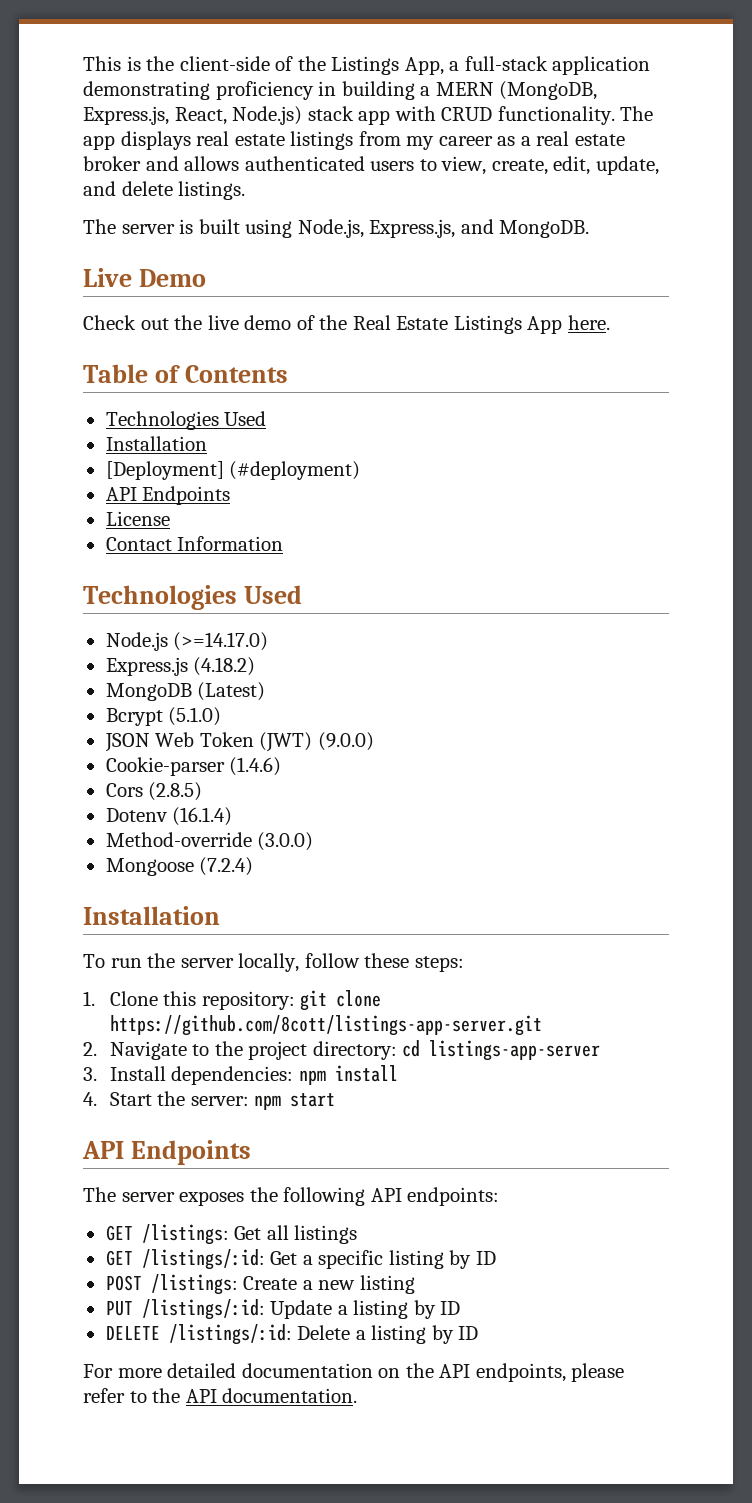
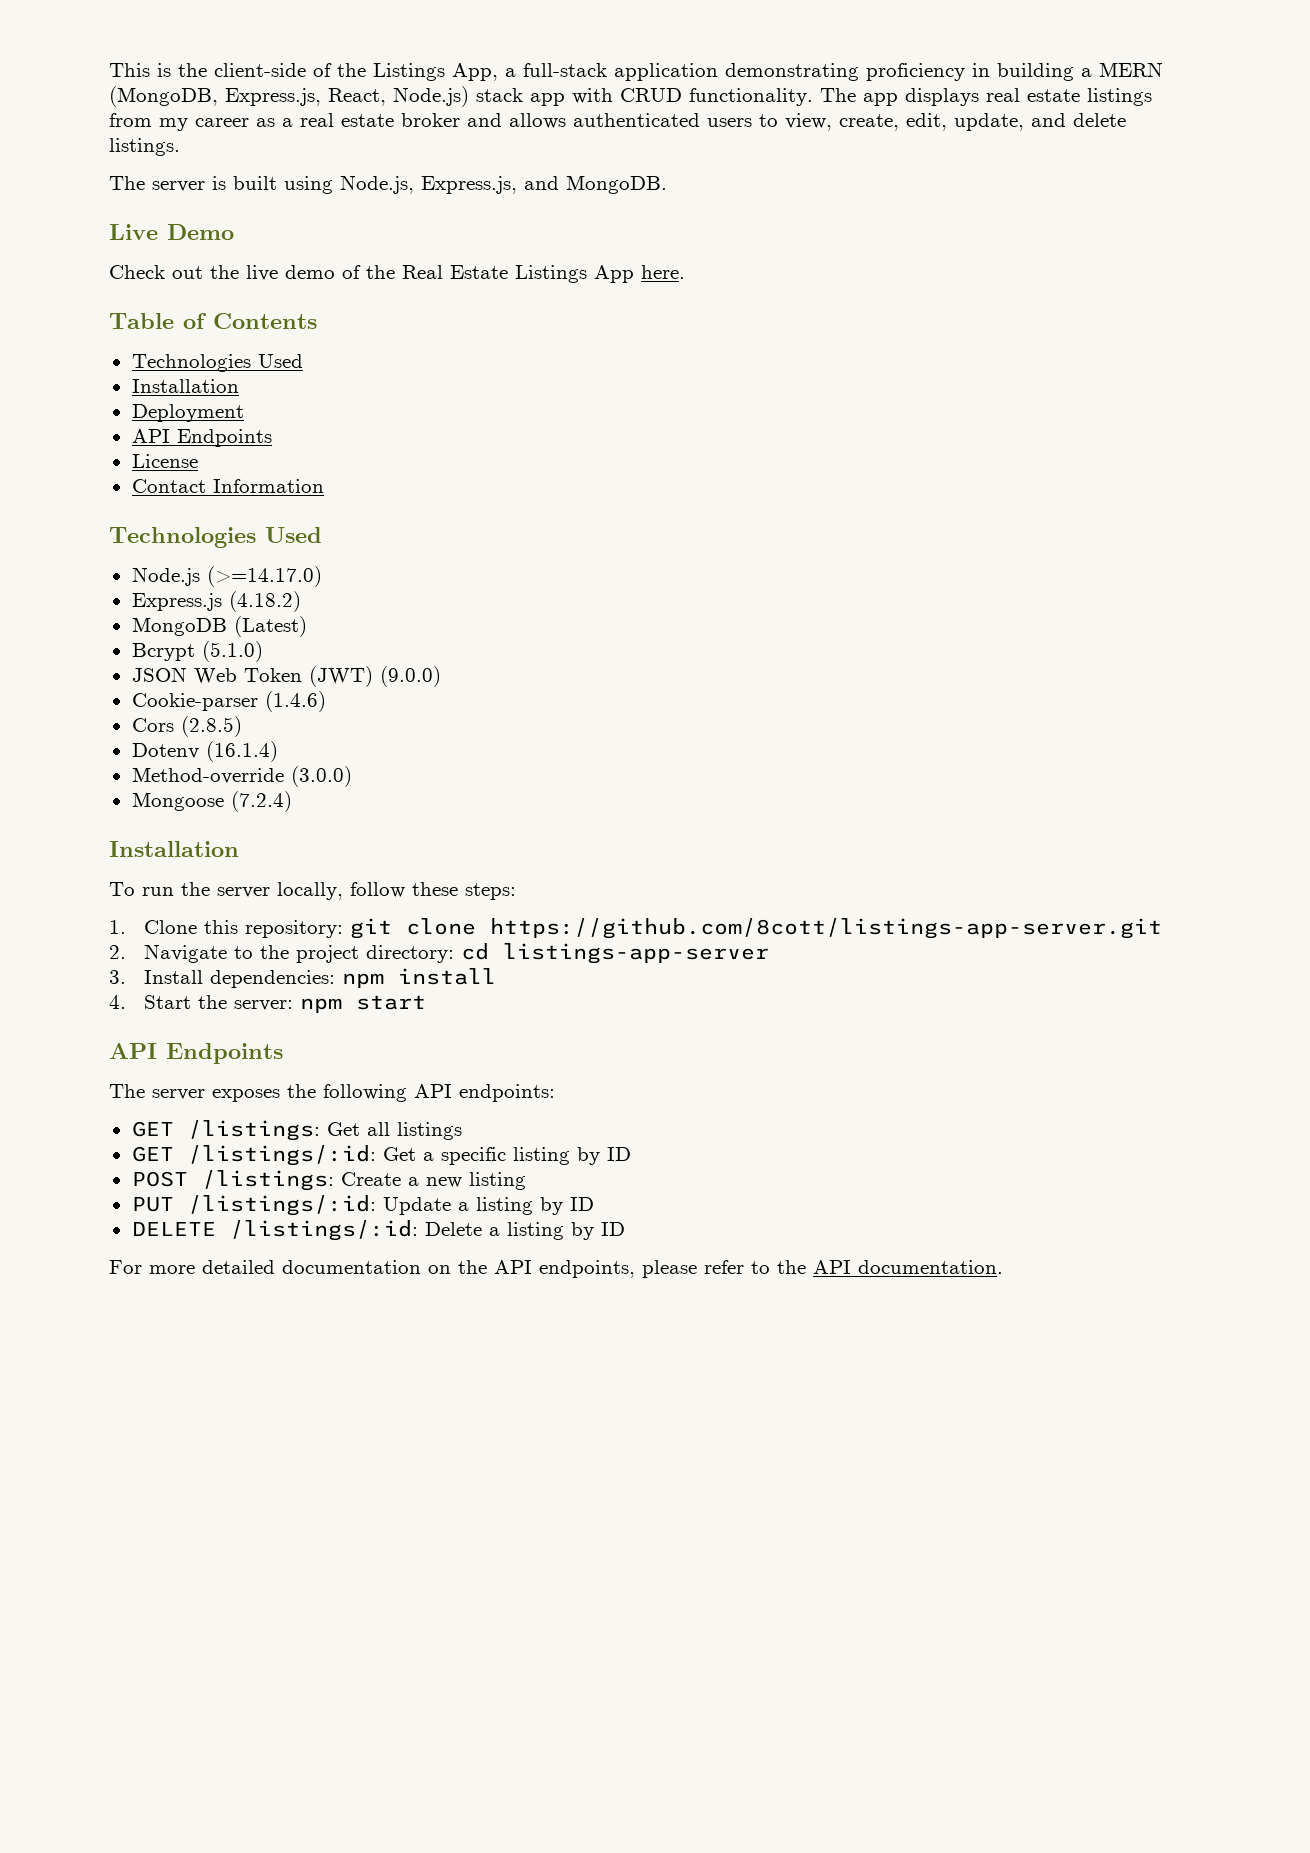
- [Deployment] (#deployment)
+ Deployment

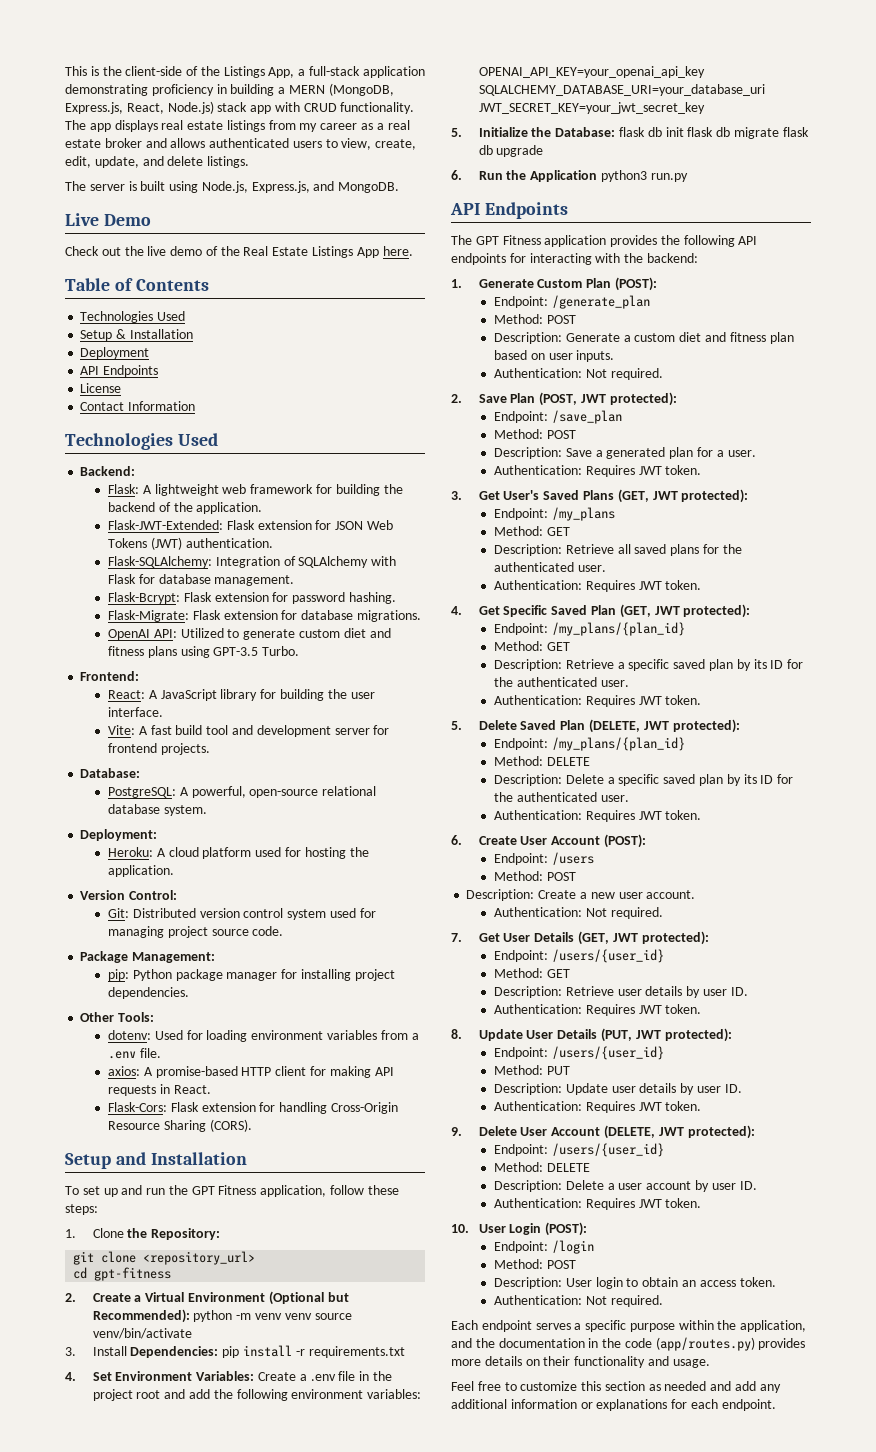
  Table of Contents
  Technologies Used
- Installation
+ Setup & Installation
- Node.js (>=14.17.0)
- Express.js (4.18.2)
- MongoDB (Latest)
- Bcrypt (5.1.0)
- JSON Web Token (JWT) (9.0.0)
- Cookie-parser (1.4.6)
- Cors (2.8.5)
- Dotenv (16.1.4)
- Method-override (3.0.0)
- Mongoose (7.2.4)
- Installation
- To run the server locally, follow these steps:
+ Backend:
+ Flask: A lightweight web framework for building the backend of the application.
+ Flask-JWT-Extended: Flask extension for JSON Web Tokens (JWT) authentication.
+ Flask-SQLAlchemy: Integration of SQLAlchemy with Flask for database management.
+ Flask-Bcrypt: Flask extension for password hashing.
+ Flask-Migrate: Flask extension for database migrations.
+ OpenAI API: Utilized to generate custom diet and fitness plans using GPT-3.5 Turbo.
+ Frontend:
+ React: A JavaScript library for building the user interface.
+ Vite: A fast build tool and development server for frontend projects.
+ Database:
+ PostgreSQL: A powerful, open-source relational database system.
+ Deployment:
+ Heroku: A cloud platform used for hosting the application.
+ Version Control:
+ Git: Distributed version control system used for managing project source code.
+ Package Management:
+ pip: Python package manager for installing project dependencies.
+ Other Tools:
+ dotenv: Used for loading environment variables from a .env file.
+ axios: A promise-based HTTP client for making API requests in React.
+ Flask-Cors: Flask extension for handling Cross-Origin Resource Sharing (CORS).
+ Setup and Installation
+ To set up and run the GPT Fitness application, follow these steps:
- 1. Clone this repository: git clone https://github.com/8cott/listings-app-server.git
- 2. Navigate to the project directory: cd listings-app-server
+ 1. Clone the Repository:
+ git clone <repository_url>
+ cd gpt-fitness
+ 2. Create a Virtual Environment (Optional but Recommended): python -m venv venv source venv/bin/activate
- 3. Install dependencies: npm install
- 4. Start the server: npm start
+ 3. Install Dependencies: pip install -r requirements.txt
+ 4. Set Environment Variables: Create a .env file in the project root and add the following environment variables: OPENAI_API_KEY=your_openai_api_key SQLALCHEMY_DATABASE_URI=your_database_uri JWT_SECRET_KEY=your_jwt_secret_key
+ 5. Initialize the Database: flask db init flask db migrate flask db upgrade
+ 6. Run the Application python3 run.py
  API Endpoints
- The server exposes the following API endpoints:
- GET /listings: Get all listings
- GET /listings/:id: Get a specific listing by ID
- POST /listings: Create a new listing
- PUT /listings/:id: Update a listing by ID
- DELETE /listings/:id: Delete a listing by ID
- For more detailed documentation on the API endpoints, please refer to the API documentation.
+ The GPT Fitness application provides the following API endpoints for interacting with the backend:
+ 1. Generate Custom Plan (POST):
+ Endpoint: /generate_plan
+ Method: POST
+ Description: Generate a custom diet and fitness plan based on user inputs.
+ Authentication: Not required.
+ 2. Save Plan (POST, JWT protected):
+ Endpoint: /save_plan
+ Method: POST
+ Description: Save a generated plan for a user.
+ Authentication: Requires JWT token.
+ 3. Get User's Saved Plans (GET, JWT protected):
+ Endpoint: /my_plans
+ Method: GET
+ Description: Retrieve all saved plans for the authenticated user.
+ Authentication: Requires JWT token.
+ 4. Get Specific Saved Plan (GET, JWT protected):
+ Endpoint: /my_plans/{plan_id}
+ Method: GET
+ Description: Retrieve a specific saved plan by its ID for the authenticated user.
+ Authentication: Requires JWT token.
+ 5. Delete Saved Plan (DELETE, JWT protected):
+ Endpoint: /my_plans/{plan_id}
+ Method: DELETE
+ Description: Delete a specific saved plan by its ID for the authenticated user.
+ Authentication: Requires JWT token.
+ 6. Create User Account (POST):
+ Endpoint: /users
+ Method: POST
+ Description: Create a new user account.
+ Authentication: Not required.
+ 7. Get User Details (GET, JWT protected):
+ Endpoint: /users/{user_id}
+ Method: GET
+ Description: Retrieve user details by user ID.
+ Authentication: Requires JWT token.
+ 8. Update User Details (PUT, JWT protected):
+ Endpoint: /users/{user_id}
+ Method: PUT
+ Description: Update user details by user ID.
+ Authentication: Requires JWT token.
+ 9. Delete User Account (DELETE, JWT protected):
+ Endpoint: /users/{user_id}
+ Method: DELETE
+ Description: Delete a user account by user ID.
+ Authentication: Requires JWT token.
+ 10. User Login (POST):
+ Endpoint: /login
+ Method: POST
+ Description: User login to obtain an access token.
+ Authentication: Not required.
+ Each endpoint serves a specific purpose within the application, and the documentation in the code (app/routes.py) provides more details on their functionality and usage.
+ Feel free to customize this section as needed and add any additional information or explanations for each endpoint.

